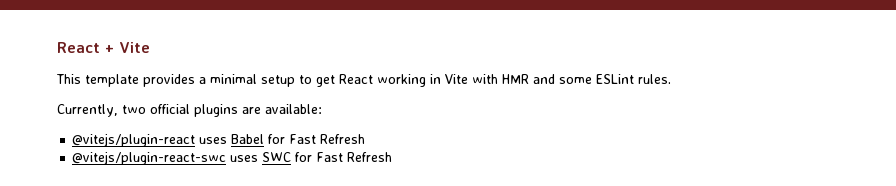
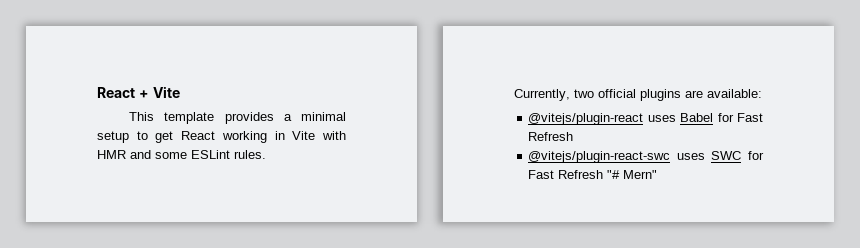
- @vitejs/plugin-react-swc uses SWC for Fast Refresh
+ @vitejs/plugin-react-swc uses SWC for Fast Refresh "# Mern"

